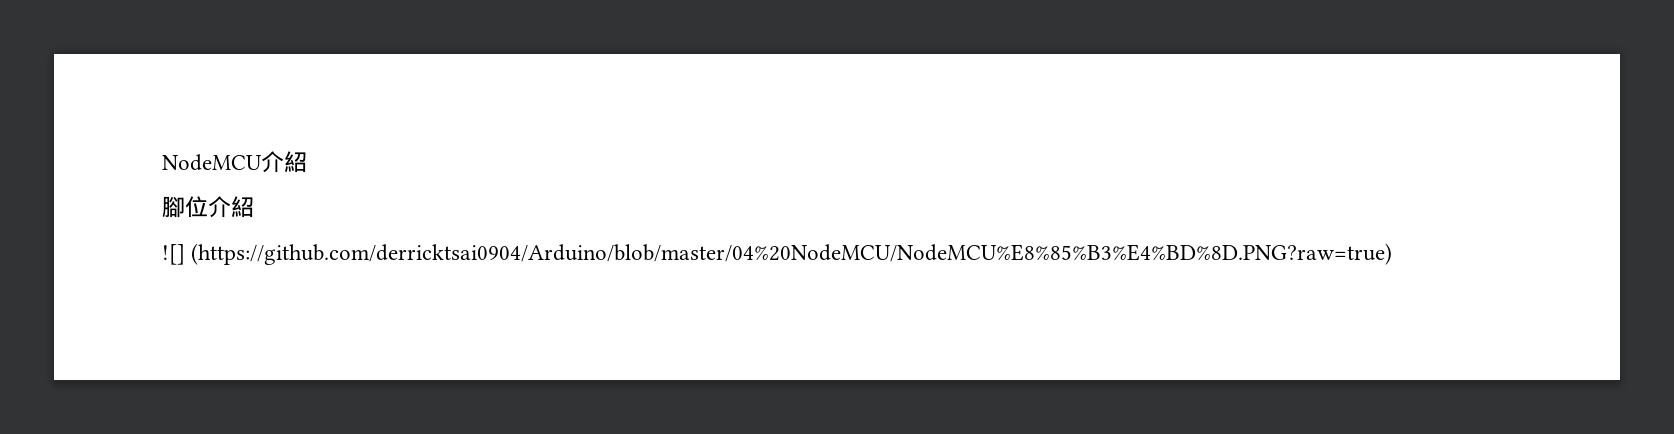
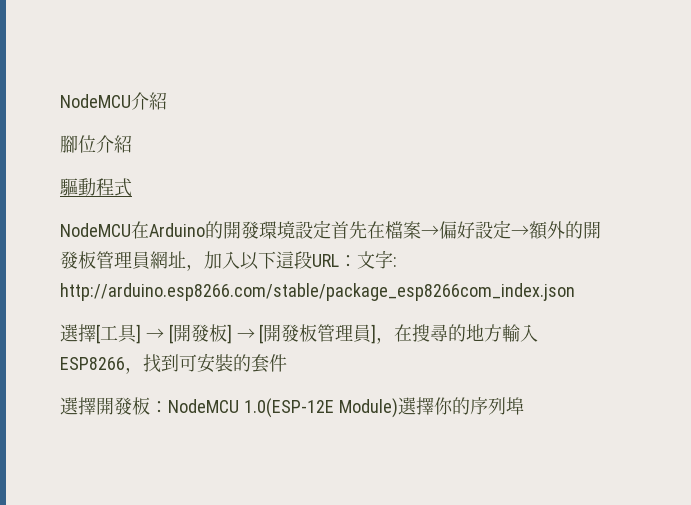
- ![] (https://github.com/derricktsai0904/Arduino/blob/master/04%20NodeMCU/NodeMCU%E8%85%B3%E4%BD%8D.PNG?raw=true)
+ 驅動程式
+ NodeMCU在Arduino的開發環境設定首先在檔案→偏好設定→額外的開發板管理員網址，加入以下這段URL：文字: http://arduino.esp8266.com/stable/package_esp8266com_index.json
+ 選擇[工具] → [開發板] → [開發板管理員]，在搜尋的地方輸入ESP8266，找到可安裝的套件
+ 選擇開發板：NodeMCU 1.0(ESP-12E Module)選擇你的序列埠

